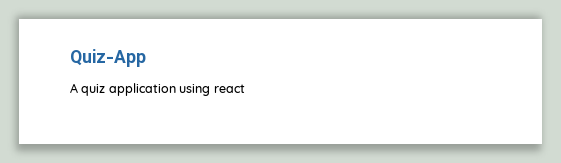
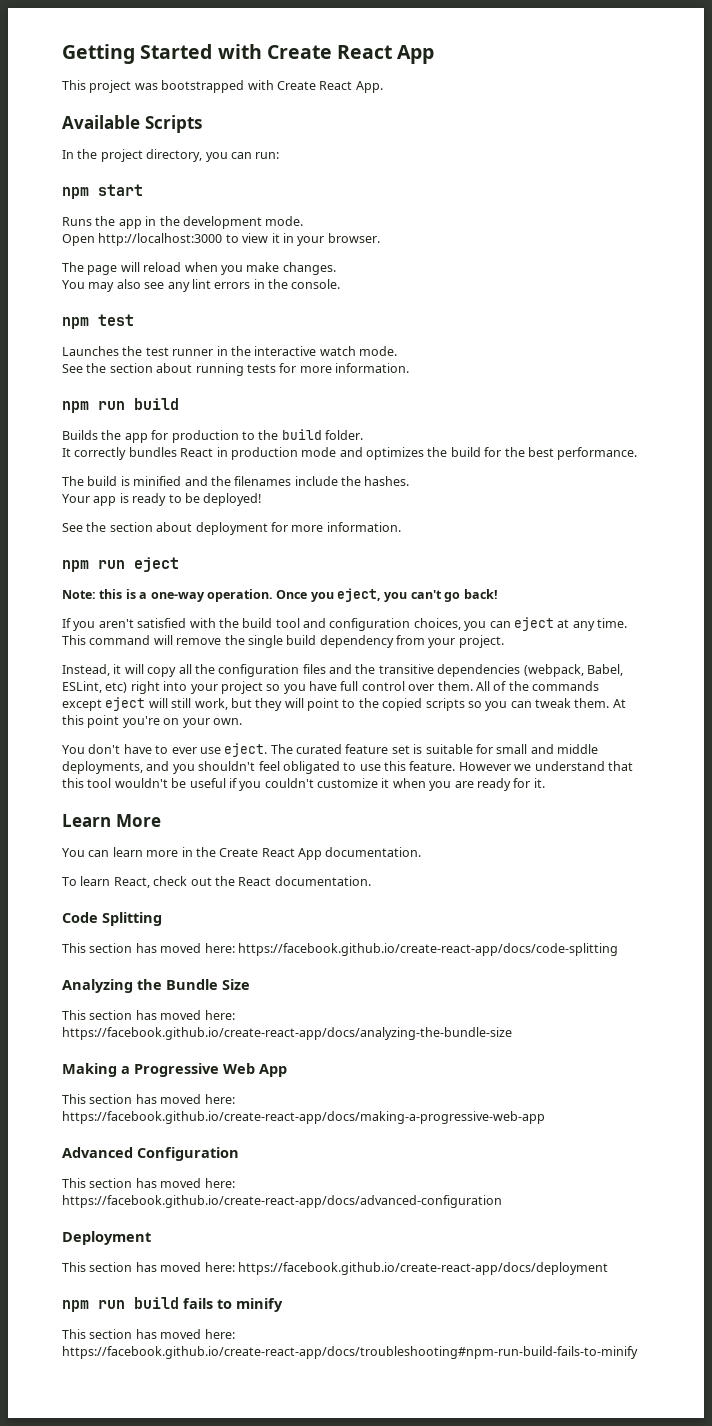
- Quiz-App
- A quiz application using react
+ Getting Started with Create React App
+ This project was bootstrapped with Create React App.
+ Available Scripts
+ In the project directory, you can run:
+ npm start
+ Runs the app in the development mode.
+ Open http://localhost:3000 to view it in your browser.
+ The page will reload when you make changes.
+ You may also see any lint errors in the console.
+ npm test
+ Launches the test runner in the interactive watch mode.
+ See the section about running tests for more information.
+ npm run build
+ Builds the app for production to the build folder.
+ It correctly bundles React in production mode and optimizes the build for the best performance.
+ The build is minified and the filenames include the hashes.
+ Your app is ready to be deployed!
+ See the section about deployment for more information.
+ npm run eject
+ Note: this is a one-way operation. Once you eject, you can't go back!
+ If you aren't satisfied with the build tool and configuration choices, you can eject at any time. This command will remove the single build dependency from your project.
+ Instead, it will copy all the configuration files and the transitive dependencies (webpack, Babel, ESLint, etc) right into your project so you have full control over them. All of the commands except eject will still work, but they will point to the copied scripts so you can tweak them. At this point you're on your own.
+ You don't have to ever use eject. The curated feature set is suitable for small and middle deployments, and you shouldn't feel obligated to use this feature. However we understand that this tool wouldn't be useful if you couldn't customize it when you are ready for it.
+ Learn More
+ You can learn more in the Create React App documentation.
+ To learn React, check out the React documentation.
+ Code Splitting
+ This section has moved here: https://facebook.github.io/create-react-app/docs/code-splitting
+ Analyzing the Bundle Size
+ This section has moved here: https://facebook.github.io/create-react-app/docs/analyzing-the-bundle-size
+ Making a Progressive Web App
+ This section has moved here: https://facebook.github.io/create-react-app/docs/making-a-progressive-web-app
+ Advanced Configuration
+ This section has moved here: https://facebook.github.io/create-react-app/docs/advanced-configuration
+ Deployment
+ This section has moved here: https://facebook.github.io/create-react-app/docs/deployment
+ npm run build fails to minify
+ This section has moved here: https://facebook.github.io/create-react-app/docs/troubleshooting#npm-run-build-fails-to-minify

